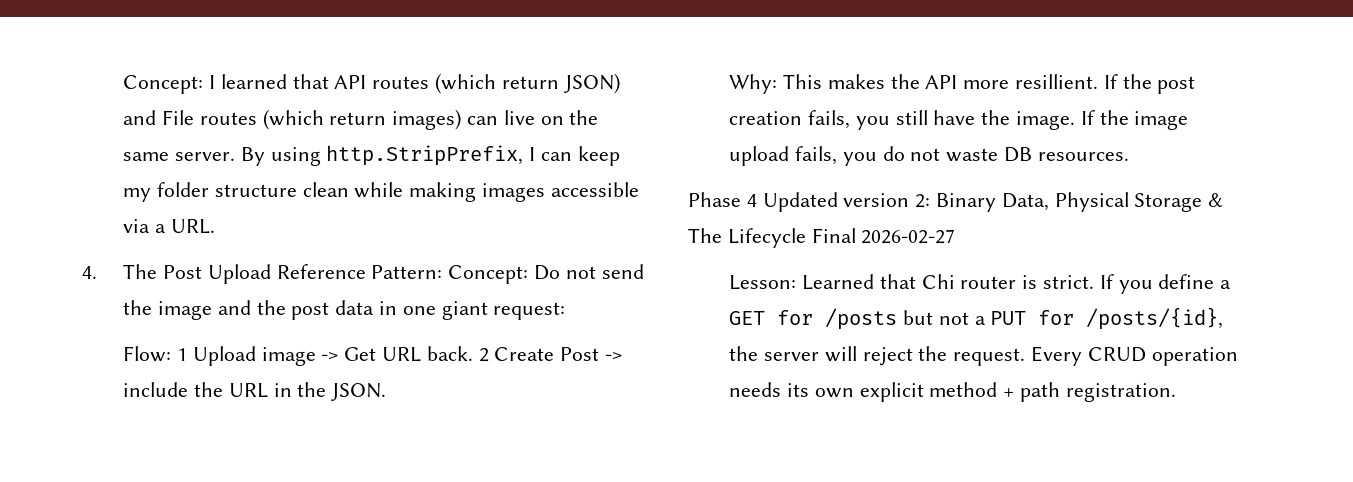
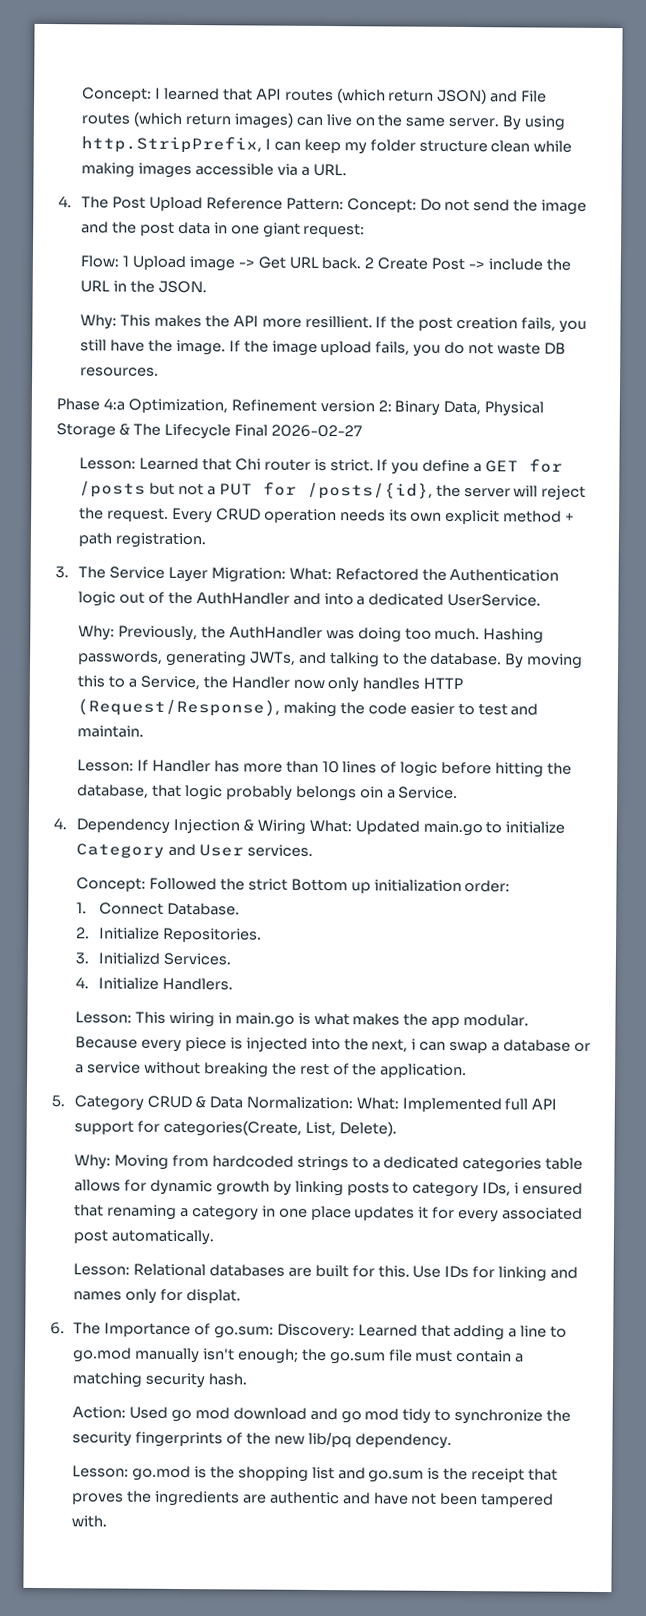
- Phase 4 Updated version 2: Binary Data, Physical Storage & The Lifecycle Final 2026-02-27
+ Phase 4:a Optimization, Refinement version 2: Binary Data, Physical Storage & The Lifecycle Final 2026-02-27
+ 3. The Service Layer Migration: What: Refactored the Authentication logic out of the AuthHandler and into a dedicated UserService.
+ Why: Previously, the AuthHandler was doing too much. Hashing passwords, generating JWTs, and talking to the database. By moving this to a Service, the Handler now only handles HTTP (Request/Response), making the code easier to test and maintain.
+ Lesson: If Handler has more than 10 lines of logic before hitting the database, that logic probably belongs oin a Service.
+ 4. Dependency Injection & Wiring What: Updated main.go to initialize Category and User services.
+ Concept: Followed the strict Bottom up initialization order:
+ 1. Connect Database.
+ 2. Initialize Repositories.
+ 3. Initializd Services.
+ 4. Initialize Handlers.
+ Lesson: This wiring in main.go is what makes the app modular. Because every piece is injected into the next, i can swap a database or a service without breaking the rest of the application.
+ 5. Category CRUD & Data Normalization: What: Implemented full API support for categories(Create, List, Delete).
+ Why: Moving from hardcoded strings to a dedicated categories table allows for dynamic growth by linking posts to category IDs, i ensured that renaming a category in one place updates it for every associated post automatically.
+ Lesson: Relational databases are built for this. Use IDs for linking and names only for displat.
+ 6. The Importance of go.sum: Discovery: Learned that adding a line to go.mod manually isn't enough; the go.sum file must contain a matching security hash.
+ Action: Used go mod download and go mod tidy to synchronize the security fingerprints of the new lib/pq dependency.
+ Lesson: go.mod is the shopping list and go.sum is the receipt that proves the ingredients are authentic and have not been tampered with.

